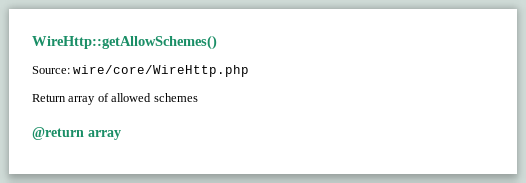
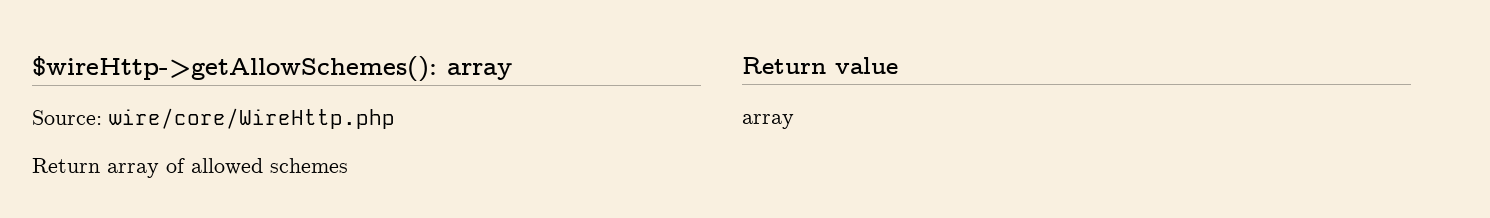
- WireHttp::getAllowSchemes()
+ $wireHttp->getAllowSchemes(): array
- @return array
+ Return value
+ array

